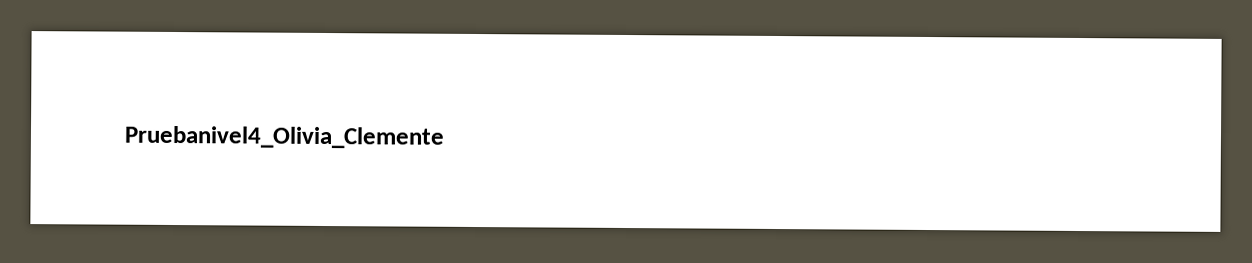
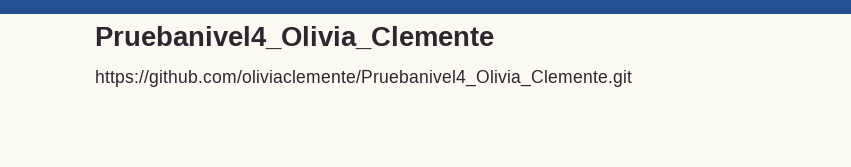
+ https://github.com/oliviaclemente/Pruebanivel4_Olivia_Clemente.git

